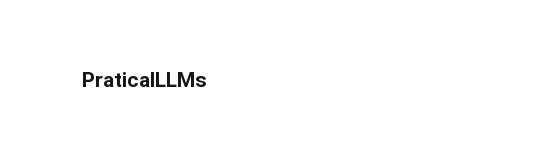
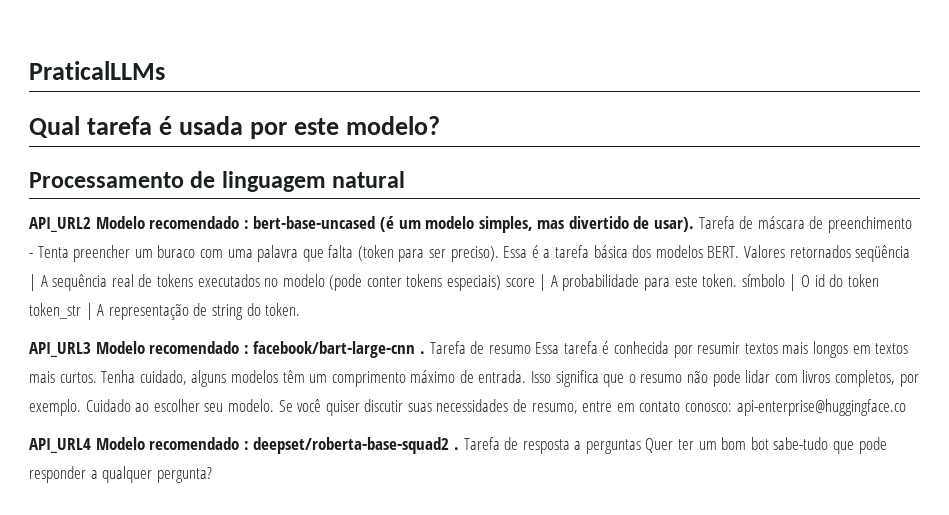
+ Qual tarefa é usada por este modelo?
+ Processamento de linguagem natural
+ API_URL2 Modelo recomendado : bert-base-uncased (é um modelo simples, mas divertido de usar). Tarefa de máscara de preenchimento - Tenta preencher um buraco com uma palavra que falta (token para ser preciso). Essa é a tarefa básica dos modelos BERT. Valores retornados seqüência | A sequência real de tokens executados no modelo (pode conter tokens especiais) score | A probabilidade para este token. símbolo | O id do token token_str | A representação de string do token.
+ API_URL3 Modelo recomendado : facebook/bart-large-cnn . Tarefa de resumo Essa tarefa é conhecida por resumir textos mais longos em textos mais curtos. Tenha cuidado, alguns modelos têm um comprimento máximo de entrada. Isso significa que o resumo não pode lidar com livros completos, por exemplo. Cuidado ao escolher seu modelo. Se você quiser discutir suas necessidades de resumo, entre em contato conosco: api-enterprise@huggingface.co
+ API_URL4 Modelo recomendado : deepset/roberta-base-squad2 . Tarefa de resposta a perguntas Quer ter um bom bot sabe-tudo que pode responder a qualquer pergunta?

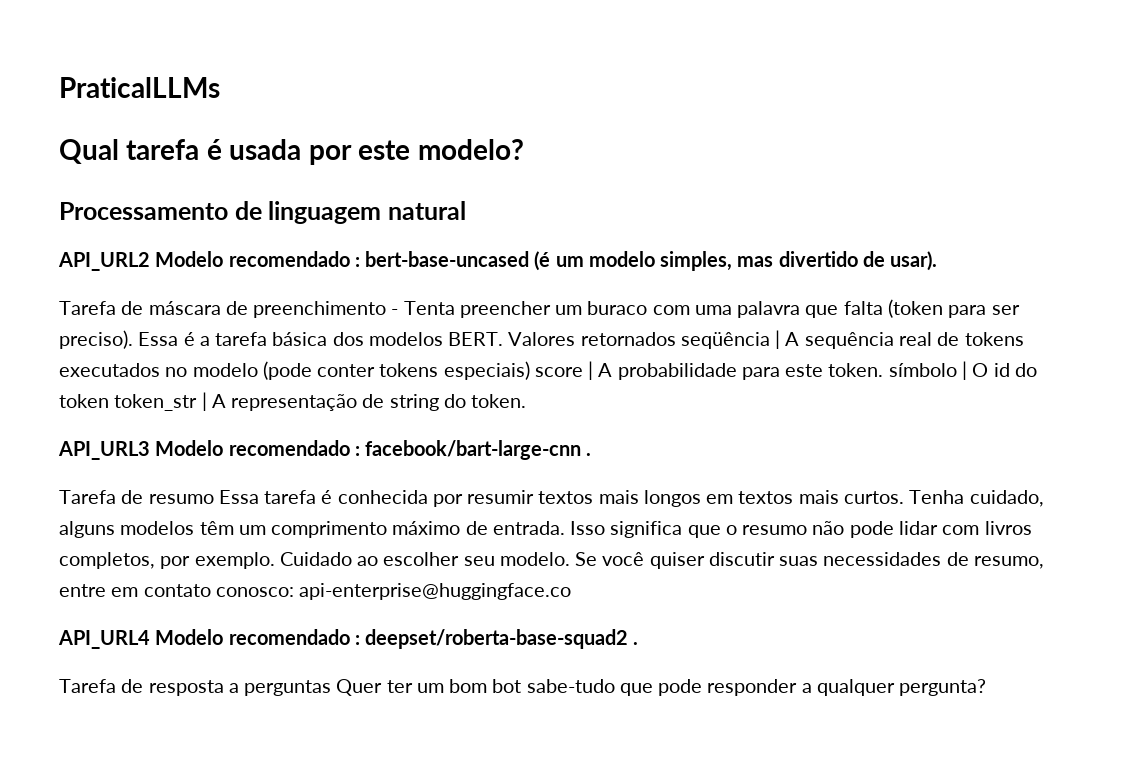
- API_URL2 Modelo recomendado : bert-base-uncased (é um modelo simples, mas divertido de usar). Tarefa de máscara de preenchimento - Tenta preencher um buraco com uma palavra que falta (token para ser preciso).
+ API_URL2 Modelo recomendado : bert-base-uncased (é um modelo simples, mas divertido de usar).
+ Tarefa de máscara de preenchimento - Tenta preencher um buraco com uma palavra que falta (token para ser preciso).
- API_URL3 Modelo recomendado : facebook/bart-large-cnn . Tarefa de resumo Essa tarefa é conhecida por resumir textos mais longos em textos mais curtos.
+ API_URL3 Modelo recomendado : facebook/bart-large-cnn .
+ Tarefa de resumo Essa tarefa é conhecida por resumir textos mais longos em textos mais curtos.
- API_URL4 Modelo recomendado : deepset/roberta-base-squad2 . Tarefa de resposta a perguntas Quer ter um bom bot sabe-tudo que pode responder a qualquer pergunta?
+ API_URL4 Modelo recomendado : deepset/roberta-base-squad2 .
+ Tarefa de resposta a perguntas Quer ter um bom bot sabe-tudo que pode responder a qualquer pergunta?

